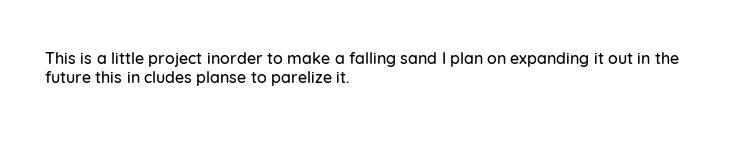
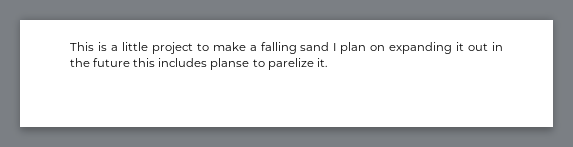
- This is a little project inorder to make a falling sand I plan on expanding it out in the future this in cludes planse to parelize it.
+ This is a little project to make a falling sand I plan on expanding it out in the future this includes planse to parelize it.

